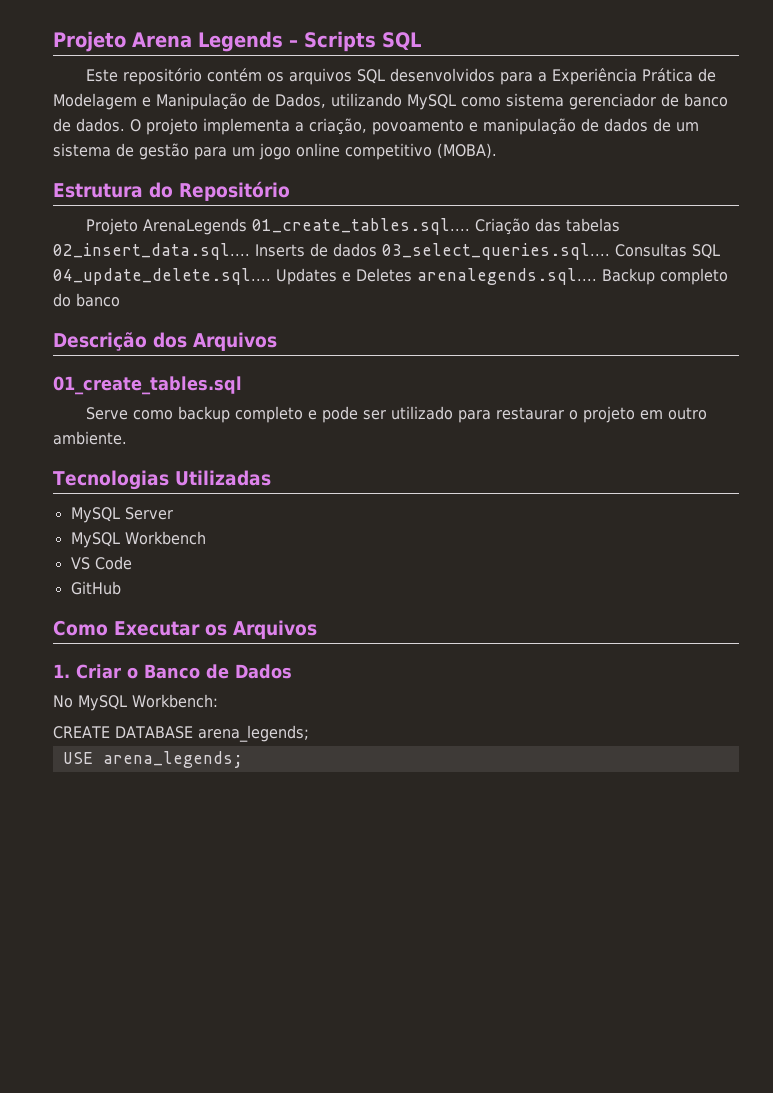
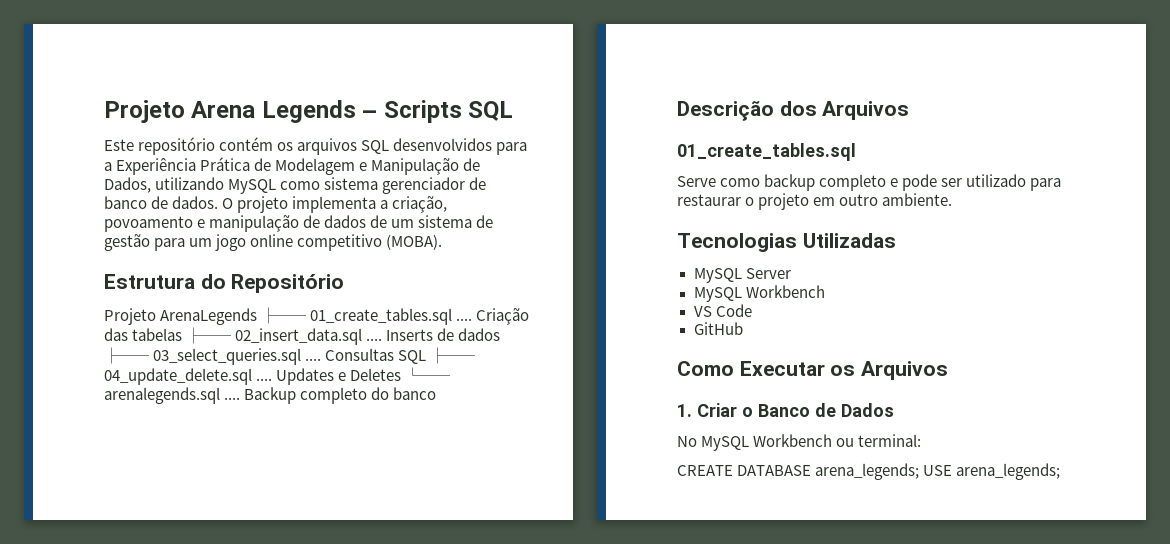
- Projeto ArenaLegends 01_create_tables.sql.... Criação das tabelas 02_insert_data.sql.... Inserts de dados 03_select_queries.sql.... Consultas SQL 04_update_delete.sql.... Updates e Deletes arenalegends.sql....
+ Projeto ArenaLegends ├── 01_create_tables.sql .... Criação das tabelas ├── 02_insert_data.sql .... Inserts de dados ├── 03_select_queries.sql .... Consultas SQL ├── 04_update_delete.sql .... Updates e Deletes └── arenalegends.sql ....
- No MySQL Workbench:
+ No MySQL Workbench ou terminal:
- CREATE DATABASE arena_legends;
- USE arena_legends;
+ CREATE DATABASE arena_legends; USE arena_legends;

